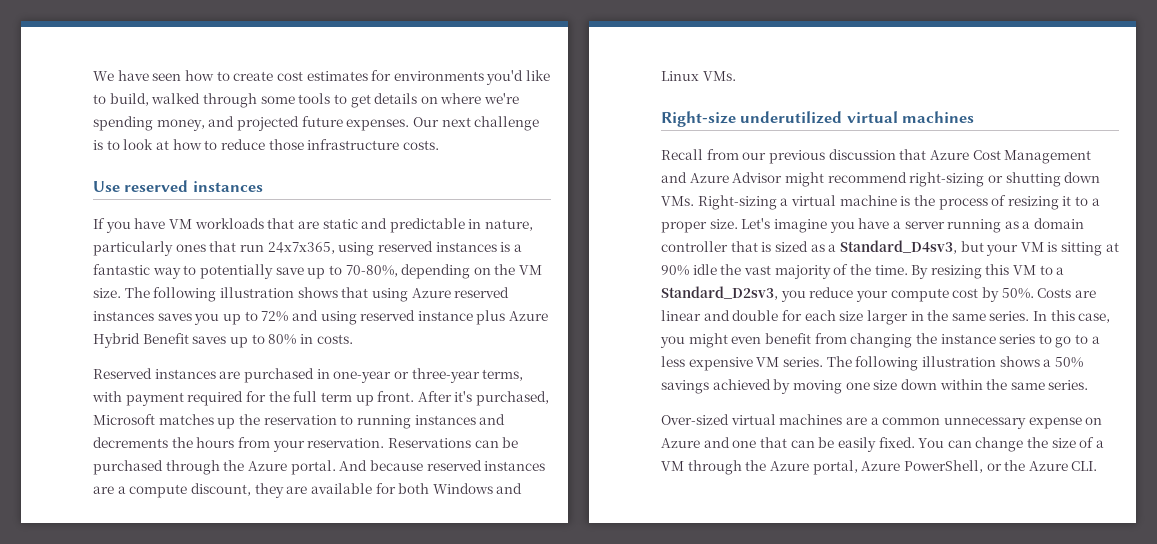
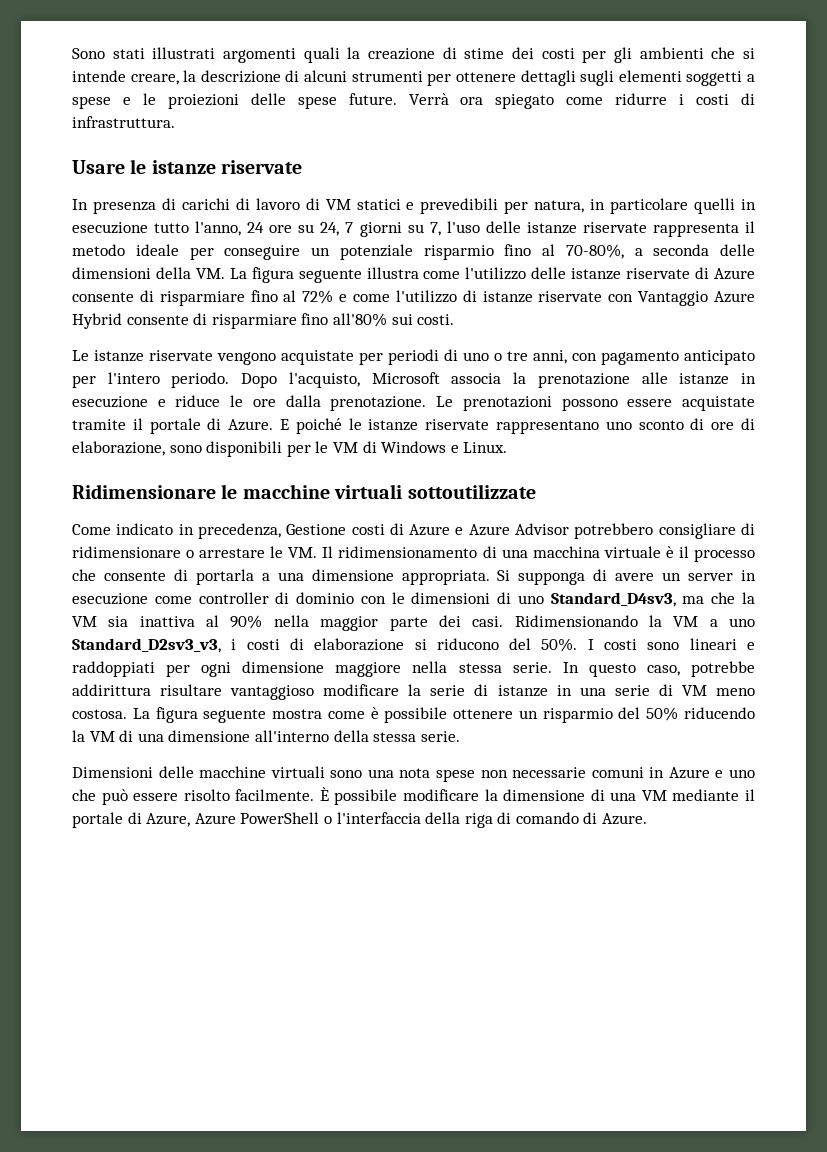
- We have seen how to create cost estimates for environments you'd like to build, walked through some tools to get details on where we're spending money, and projected future expenses. Our next challenge is to look at how to reduce those infrastructure costs.
- Use reserved instances
- If you have VM workloads that are static and predictable in nature, particularly ones that run 24x7x365, using reserved instances is a fantastic way to potentially save up to 70-80%, depending on the VM size. The following illustration shows that using Azure reserved instances saves you up to 72% and using reserved instance plus Azure Hybrid Benefit saves up to 80% in costs.
- Reserved instances are purchased in one-year or three-year terms, with payment required for the full term up front. After it's purchased, Microsoft matches up the reservation to running instances and decrements the hours from your reservation. Reservations can be purchased through the Azure portal. And because reserved instances are a compute discount, they are available for both Windows and Linux VMs.
- Right-size underutilized virtual machines
- Recall from our previous discussion that Azure Cost Management and Azure Advisor might recommend right-sizing or shutting down VMs. Right-sizing a virtual machine is the process of resizing it to a proper size. Let's imagine you have a server running as a domain controller that is sized as a Standard_D4sv3, but your VM is sitting at 90% idle the vast majority of the time. By resizing this VM to a Standard_D2sv3, you reduce your compute cost by 50%. Costs are linear and double for each size larger in the same series. In this case, you might even benefit from changing the instance series to go to a less expensive VM series. The following illustration shows a 50% savings achieved by moving one size down within the same series.
- Over-sized virtual machines are a common unnecessary expense on Azure and one that can be easily fixed. You can change the size of a VM through the Azure portal, Azure PowerShell, or the Azure CLI.
+ Sono stati illustrati argomenti quali la creazione di stime dei costi per gli ambienti che si intende creare, la descrizione di alcuni strumenti per ottenere dettagli sugli elementi soggetti a spese e le proiezioni delle spese future. Verrà ora spiegato come ridurre i costi di infrastruttura.
+ Usare le istanze riservate
+ In presenza di carichi di lavoro di VM statici e prevedibili per natura, in particolare quelli in esecuzione tutto l'anno, 24 ore su 24, 7 giorni su 7, l'uso delle istanze riservate rappresenta il metodo ideale per conseguire un potenziale risparmio fino al 70-80%, a seconda delle dimensioni della VM. La figura seguente illustra come l'utilizzo delle istanze riservate di Azure consente di risparmiare fino al 72% e come l'utilizzo di istanze riservate con Vantaggio Azure Hybrid consente di risparmiare fino all'80% sui costi.
+ Le istanze riservate vengono acquistate per periodi di uno o tre anni, con pagamento anticipato per l'intero periodo. Dopo l'acquisto, Microsoft associa la prenotazione alle istanze in esecuzione e riduce le ore dalla prenotazione. Le prenotazioni possono essere acquistate tramite il portale di Azure. E poiché le istanze riservate rappresentano uno sconto di ore di elaborazione, sono disponibili per le VM di Windows e Linux.
+ Ridimensionare le macchine virtuali sottoutilizzate
+ Come indicato in precedenza, Gestione costi di Azure e Azure Advisor potrebbero consigliare di ridimensionare o arrestare le VM. Il ridimensionamento di una macchina virtuale è il processo che consente di portarla a una dimensione appropriata. Si supponga di avere un server in esecuzione come controller di dominio con le dimensioni di uno Standard_D4sv3, ma che la VM sia inattiva al 90% nella maggior parte dei casi. Ridimensionando la VM a uno Standard_D2sv3_v3, i costi di elaborazione si riducono del 50%. I costi sono lineari e raddoppiati per ogni dimensione maggiore nella stessa serie. In questo caso, potrebbe addirittura risultare vantaggioso modificare la serie di istanze in una serie di VM meno costosa. La figura seguente mostra come è possibile ottenere un risparmio del 50% riducendo la VM di una dimensione all'interno della stessa serie.
+ Dimensioni delle macchine virtuali sono una nota spese non necessarie comuni in Azure e uno che può essere risolto facilmente. È possibile modificare la dimensione di una VM mediante il portale di Azure, Azure PowerShell o l'interfaccia della riga di comando di Azure.

